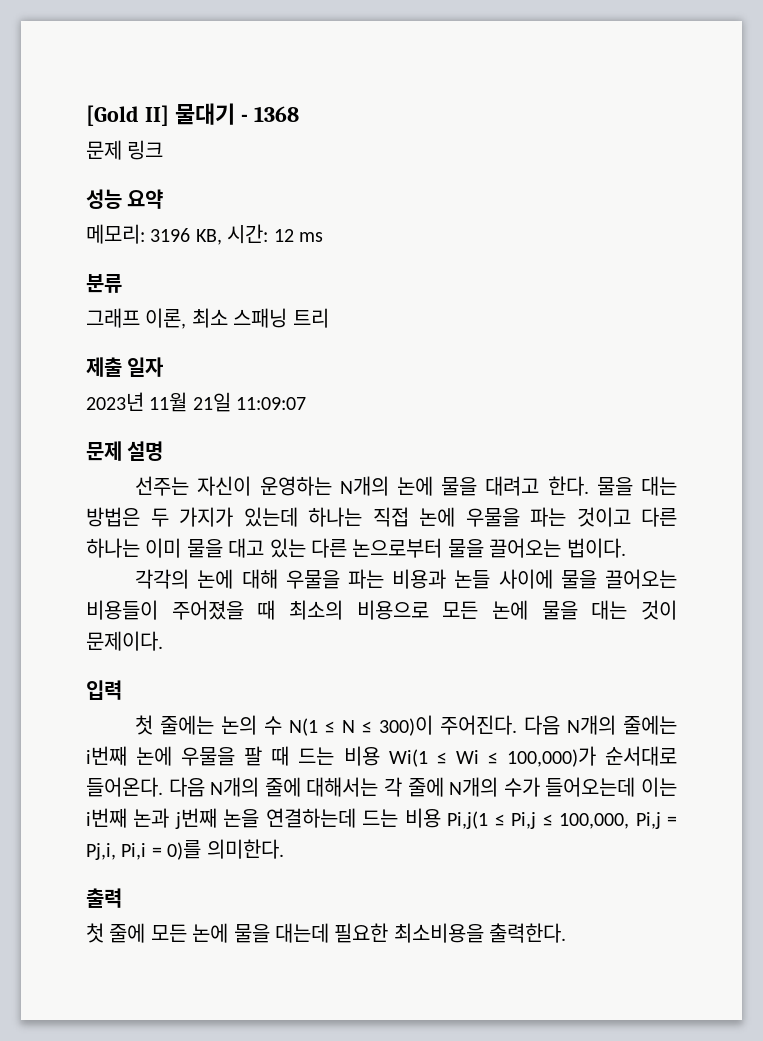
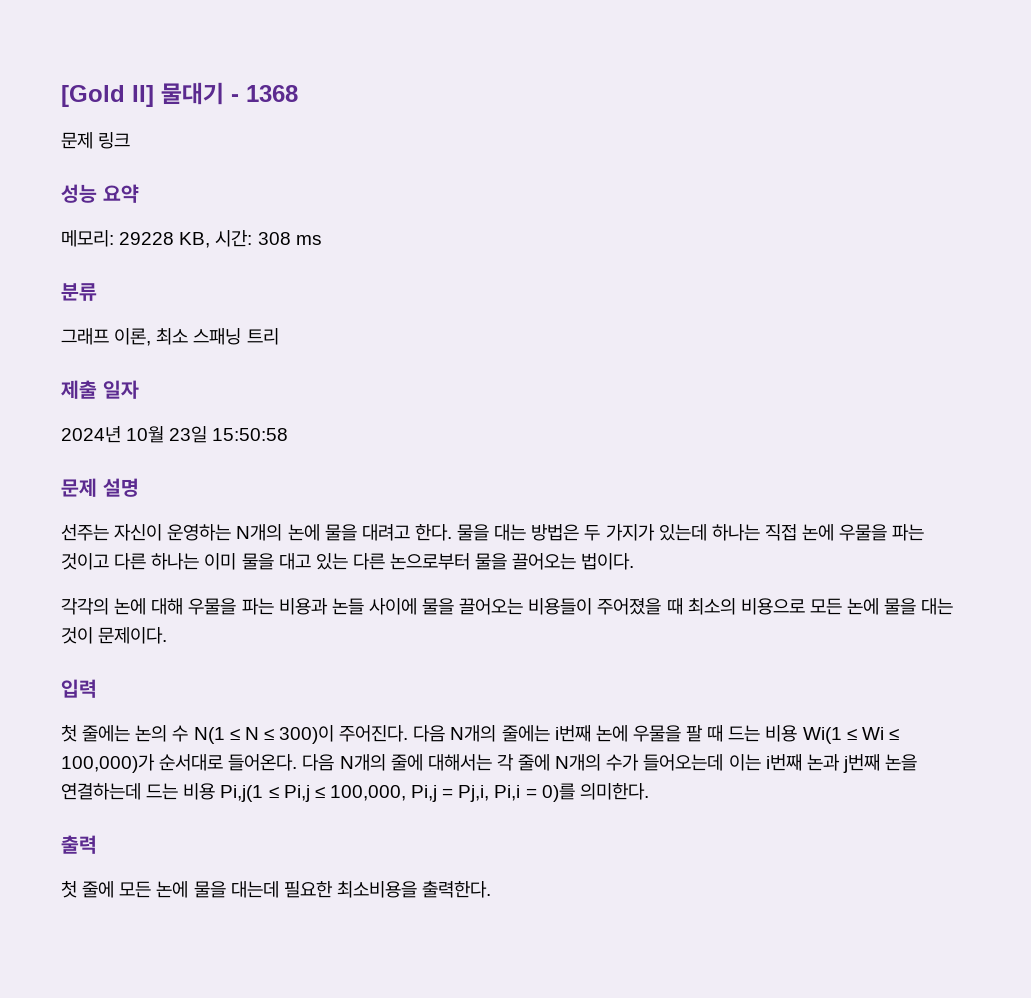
- 메모리: 3196 KB, 시간: 12 ms
+ 메모리: 29228 KB, 시간: 308 ms
- 2023년 11월 21일 11:09:07
+ 2024년 10월 23일 15:50:58

